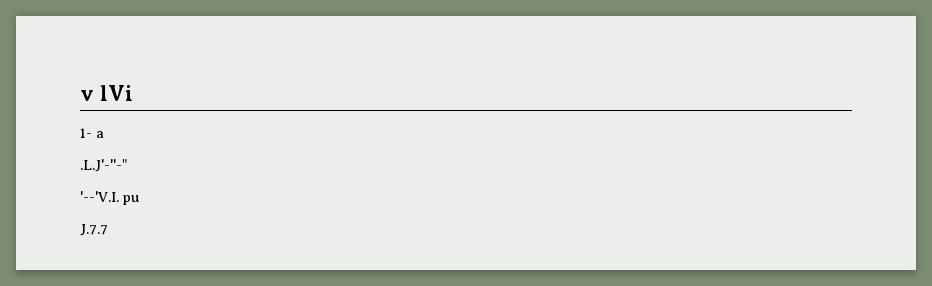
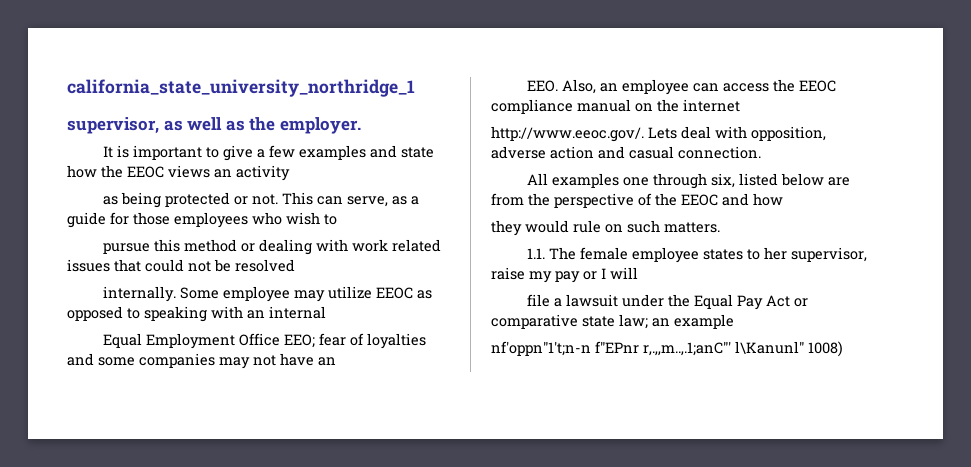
- v lVi
- 1- a
- .L.J'-''-"
- '--'V.I. pu
- J.7.7
+ california_state_university_northridge_1
+ supervisor, as well as the employer.
+ It is important to give a few examples and state how the EEOC views an activity
+ as being protected or not. This can serve, as a guide for those employees who wish to
+ pursue this method or dealing with work related issues that could not be resolved
+ internally. Some employee may utilize EEOC as opposed to speaking with an internal
+ Equal Employment Office EEO; fear of loyalties and some companies may not have an
+ EEO. Also, an employee can access the EEOC compliance manual on the internet
+ http://www.eeoc.gov/. Lets deal with opposition, adverse action and casual connection.
+ All examples one through six, listed below are from the perspective of the EEOC and how
+ they would rule on such matters.
+ 1.1. The female employee states to her supervisor, raise my pay or I will
+ file a lawsuit under the Equal Pay Act or comparative state law; an example
+ nf'oppn"1't;n-n f"EPnr r,.,,m..,.1;anC"' l\Kanunl" 1008)

